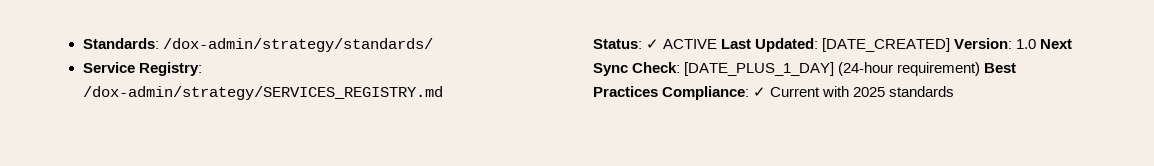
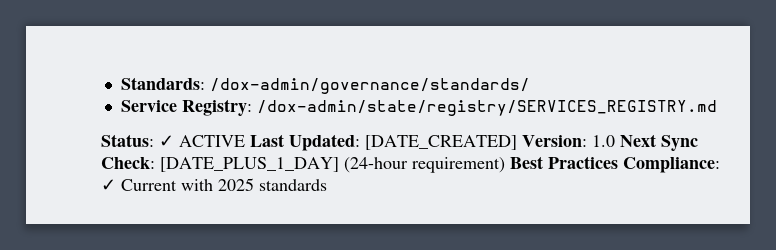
- Standards: /dox-admin/strategy/standards/
+ Standards: /dox-admin/governance/standards/
- Service Registry: /dox-admin/strategy/SERVICES_REGISTRY.md
+ Service Registry: /dox-admin/state/registry/SERVICES_REGISTRY.md

